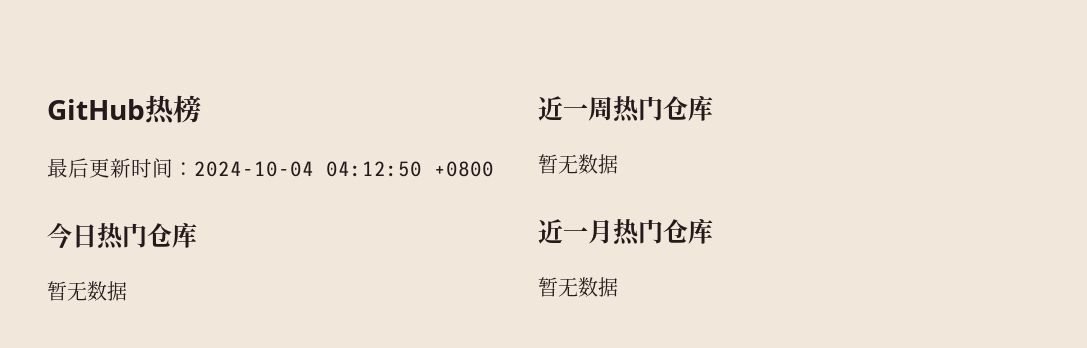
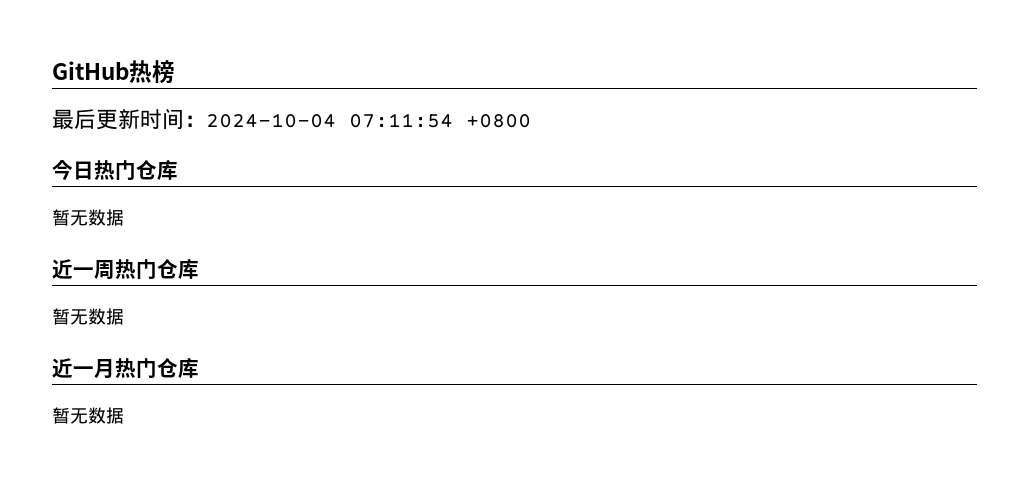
- 最后更新时间：2024-10-04 04:12:50 +0800
+ 最后更新时间：2024-10-04 07:11:54 +0800

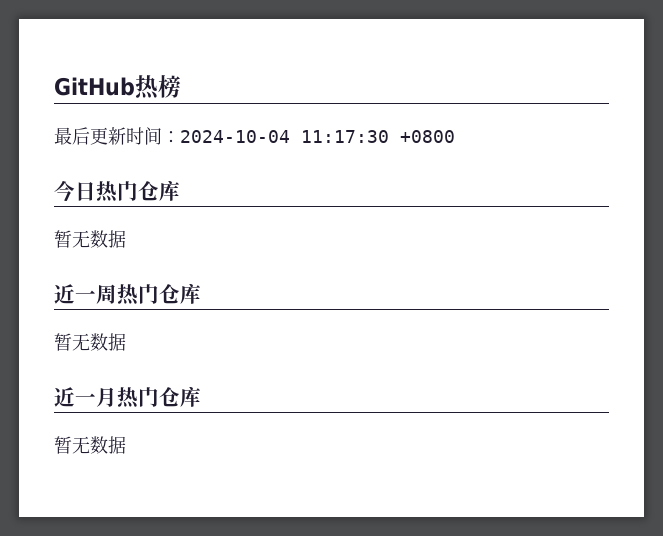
- 最后更新时间：2024-10-04 07:11:54 +0800
+ 最后更新时间：2024-10-04 11:17:30 +0800

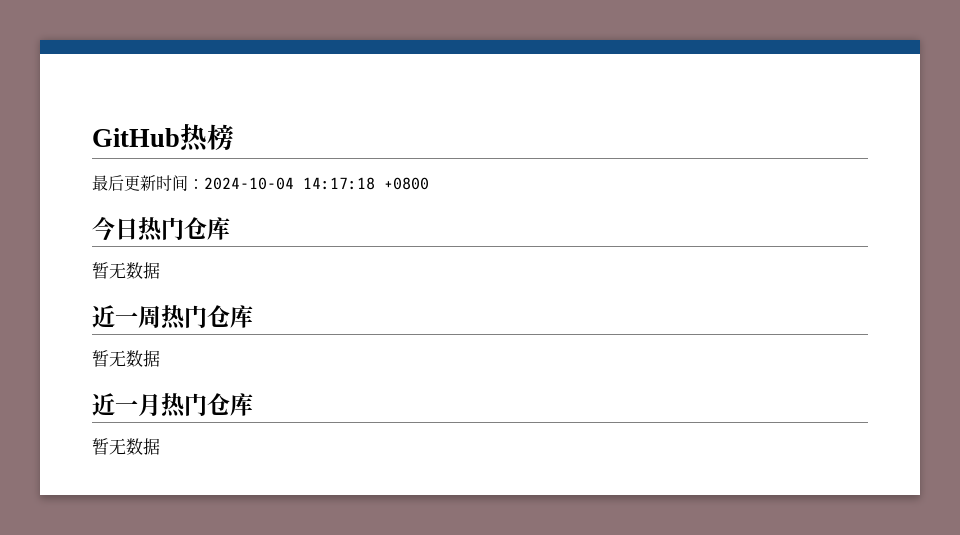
- 最后更新时间：2024-10-04 11:17:30 +0800
+ 最后更新时间：2024-10-04 14:17:18 +0800

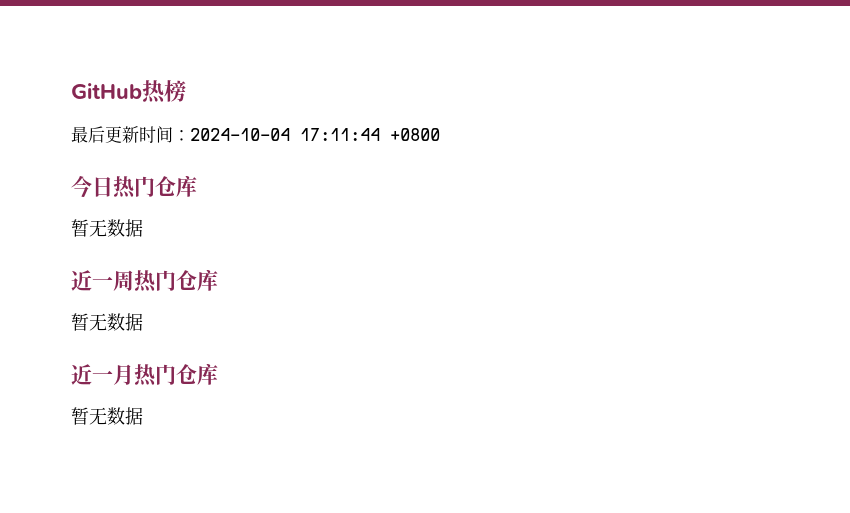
- 最后更新时间：2024-10-04 14:17:18 +0800
+ 最后更新时间：2024-10-04 17:11:44 +0800

